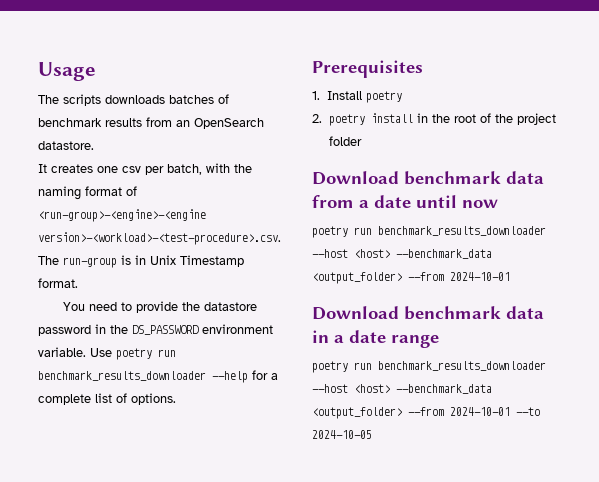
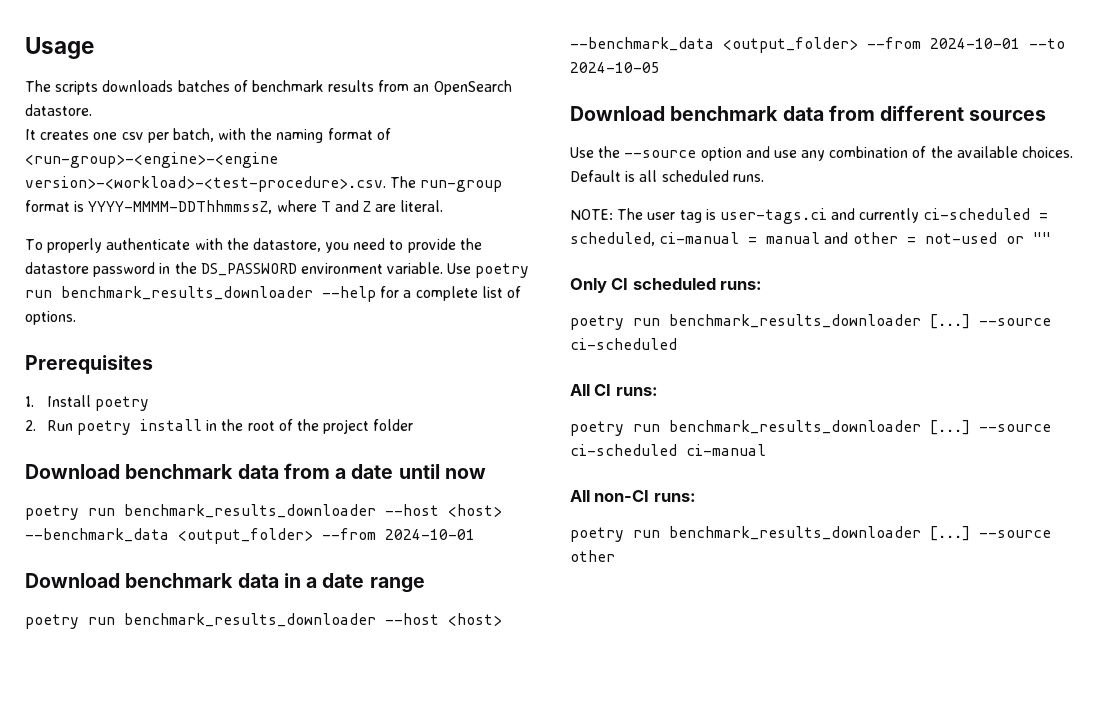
- It creates one csv per batch, with the naming format of <run-group>-<engine>-<engine version>-<workload>-<test-procedure>.csv. The run-group is in Unix Timestamp format.
- You need to provide the datastore password in the DS_PASSWORD environment variable.
+ It creates one csv per batch, with the naming format of <run-group>-<engine>-<engine version>-<workload>-<test-procedure>.csv. The run-group format is YYYY-MMMM-DDThhmmssZ, where T and Z are literal.
+ To properly authenticate with the datastore, you need to provide the datastore password in the DS_PASSWORD environment variable.
- 2. poetry install in the root of the project folder
+ 2. Run poetry install in the root of the project folder
+ Download benchmark data from different sources
+ Use the --source option and use any combination of the available choices. Default is all scheduled runs.
+ NOTE: The user tag is user-tags.ci and currently ci-scheduled = scheduled, ci-manual = manual and other = not-used or ""
+ Only CI scheduled runs:
+ poetry run benchmark_results_downloader [...] --source ci-scheduled
+ All CI runs:
+ poetry run benchmark_results_downloader [...] --source ci-scheduled ci-manual
+ All non-CI runs:
+ poetry run benchmark_results_downloader [...] --source other

